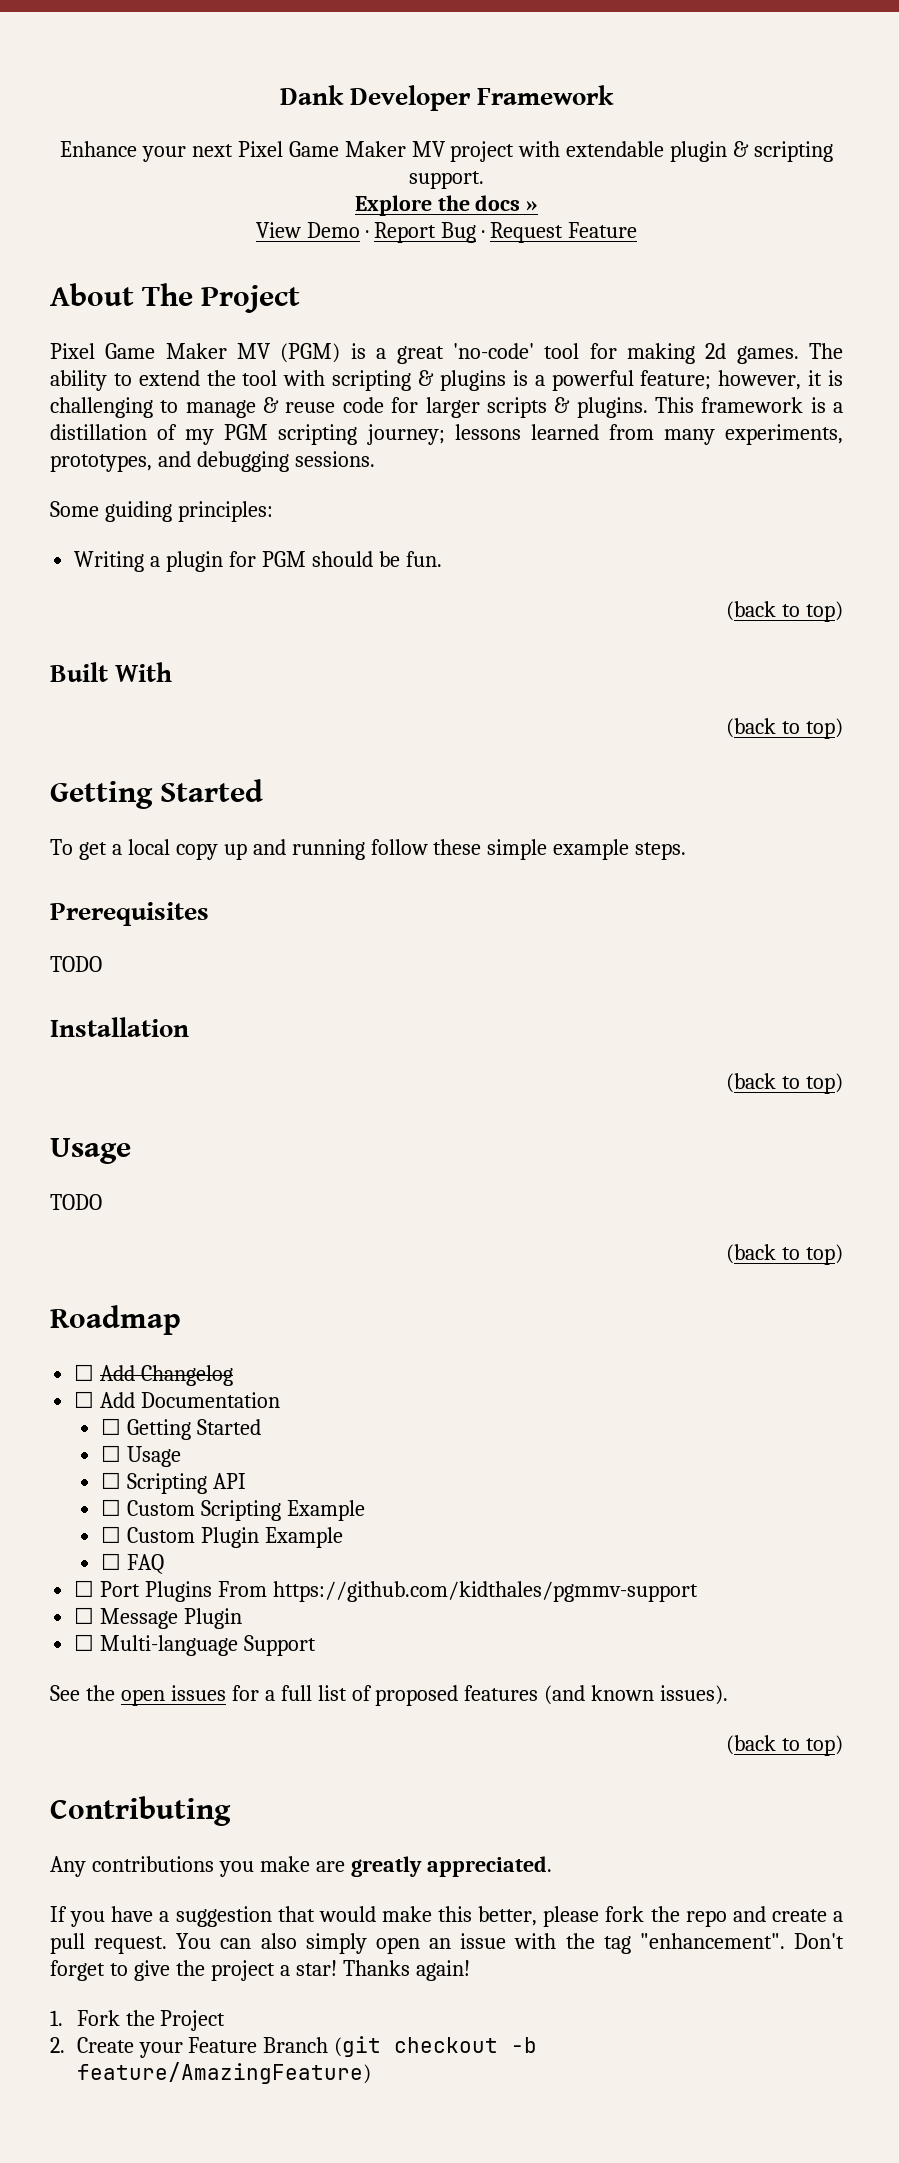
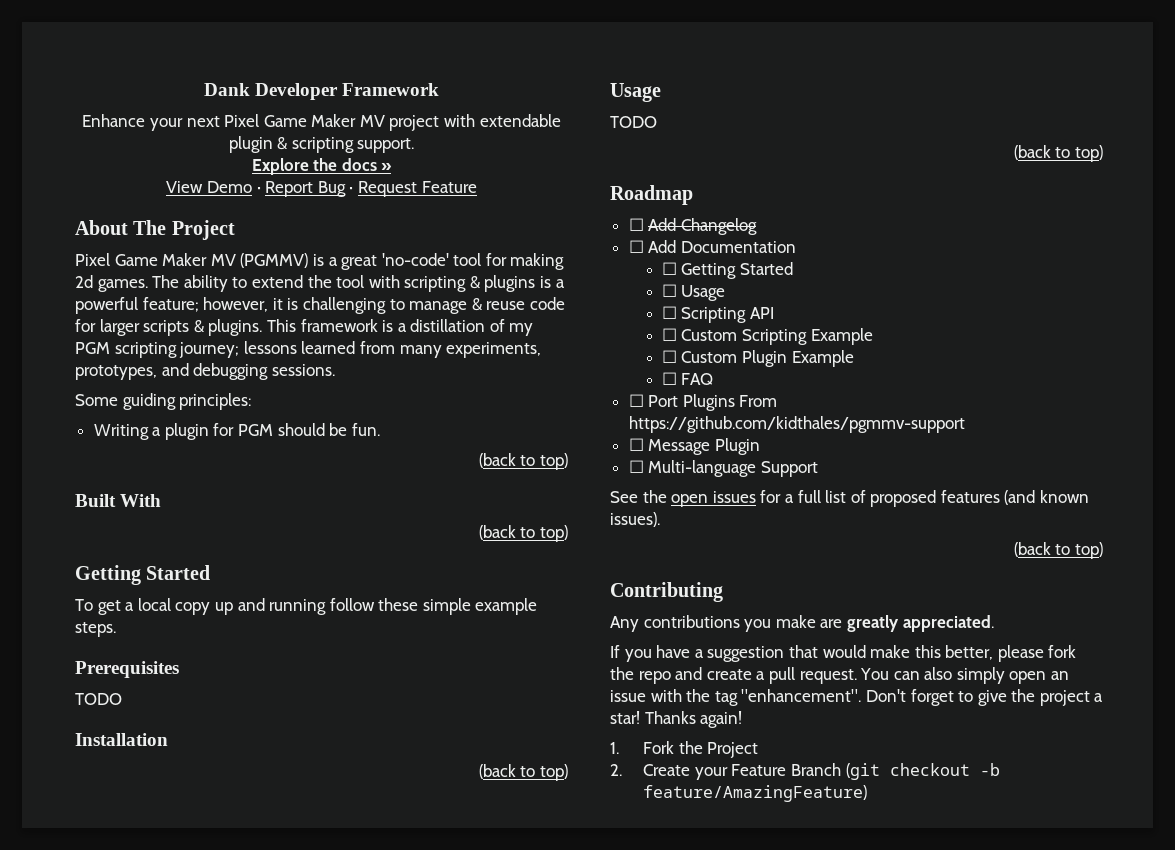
- Pixel Game Maker MV (PGM) is a great 'no-code' tool for making 2d games.
+ Pixel Game Maker MV (PGMMV) is a great 'no-code' tool for making 2d games.

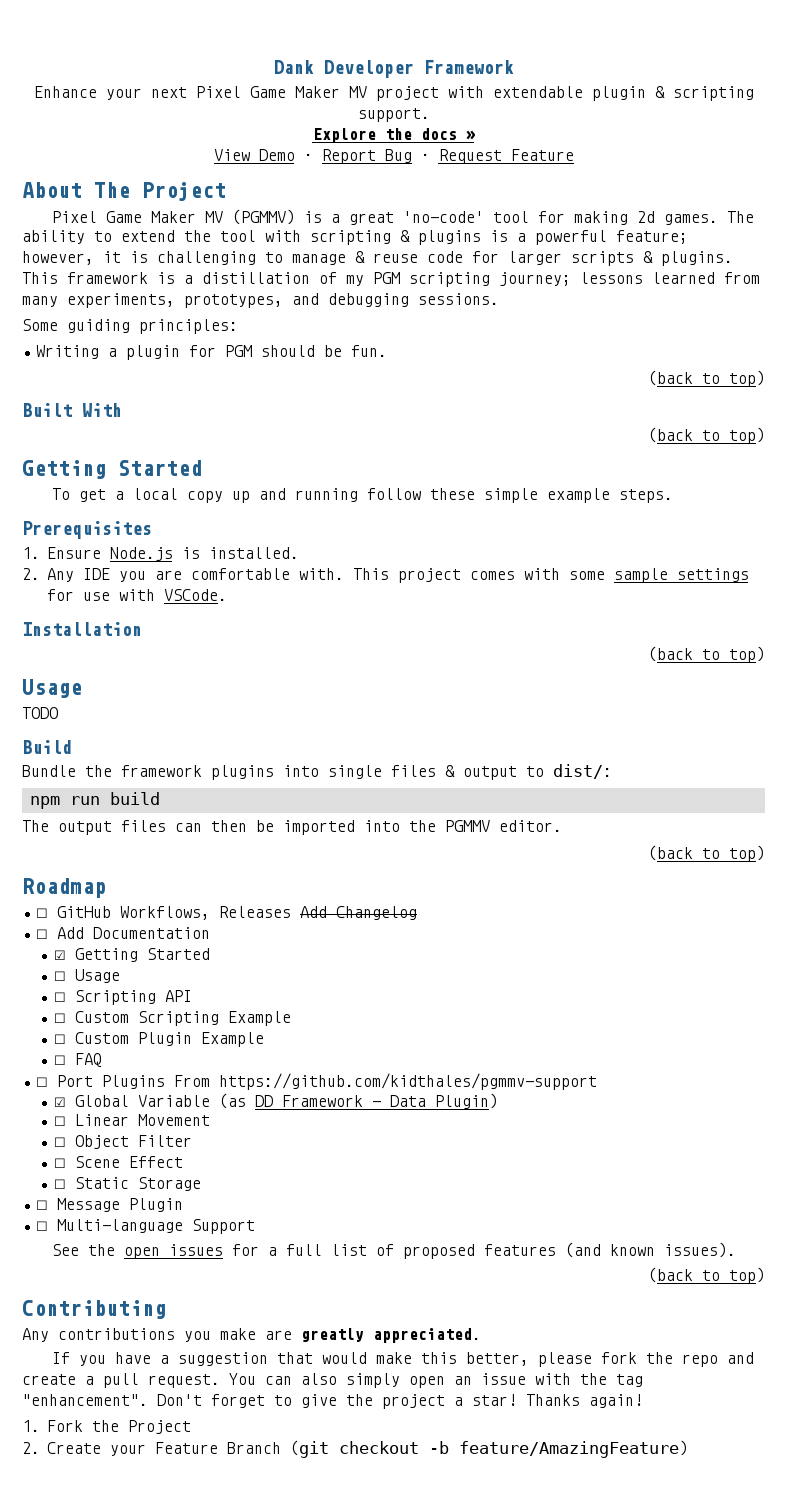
  Prerequisites
- TODO
+ 1. Ensure Node.js is installed.
+ 2. Any IDE you are comfortable with. This project comes with some sample settings for use with VSCode.
+ Build
+ Bundle the framework plugins into single files & output to dist/:
+ npm run build
+ The output files can then be imported into the PGMMV editor.
- ☐ Add Changelog
+ ☐ GitHub Workflows, Releases Add Changelog
- ☐ Getting Started
+ ☑ Getting Started
+ ☑ Global Variable (as DD Framework - Data Plugin)
+ ☐ Linear Movement
+ ☐ Object Filter
+ ☐ Scene Effect
+ ☐ Static Storage

